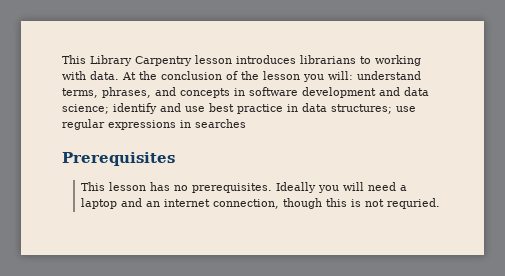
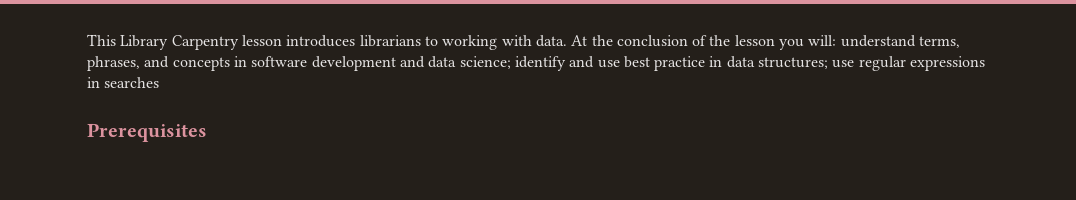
- This lesson has no prerequisites. Ideally you will need a laptop and an internet connection, though this is not requried.

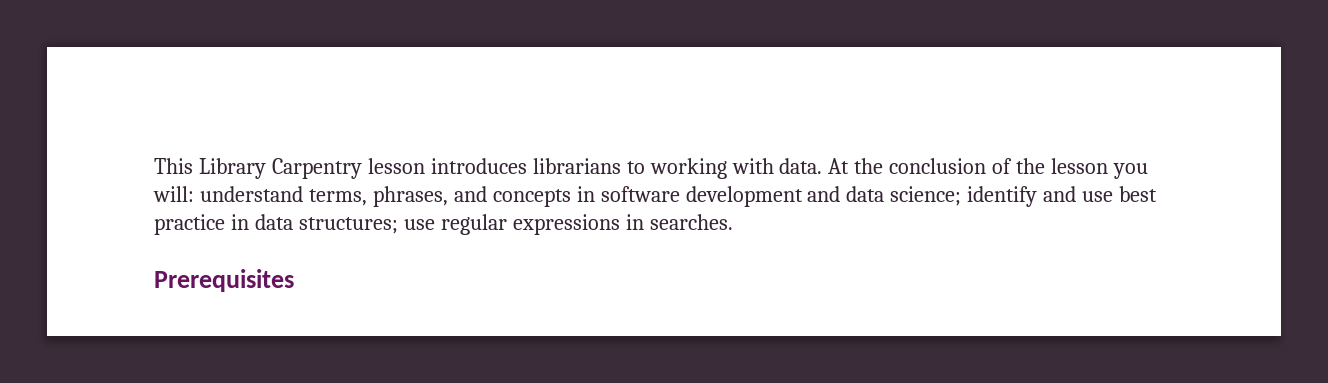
- At the conclusion of the lesson you will: understand terms, phrases, and concepts in software development and data science; identify and use best practice in data structures; use regular expressions in searches
+ At the conclusion of the lesson you will: understand terms, phrases, and concepts in software development and data science; identify and use best practice in data structures; use regular expressions in searches.

